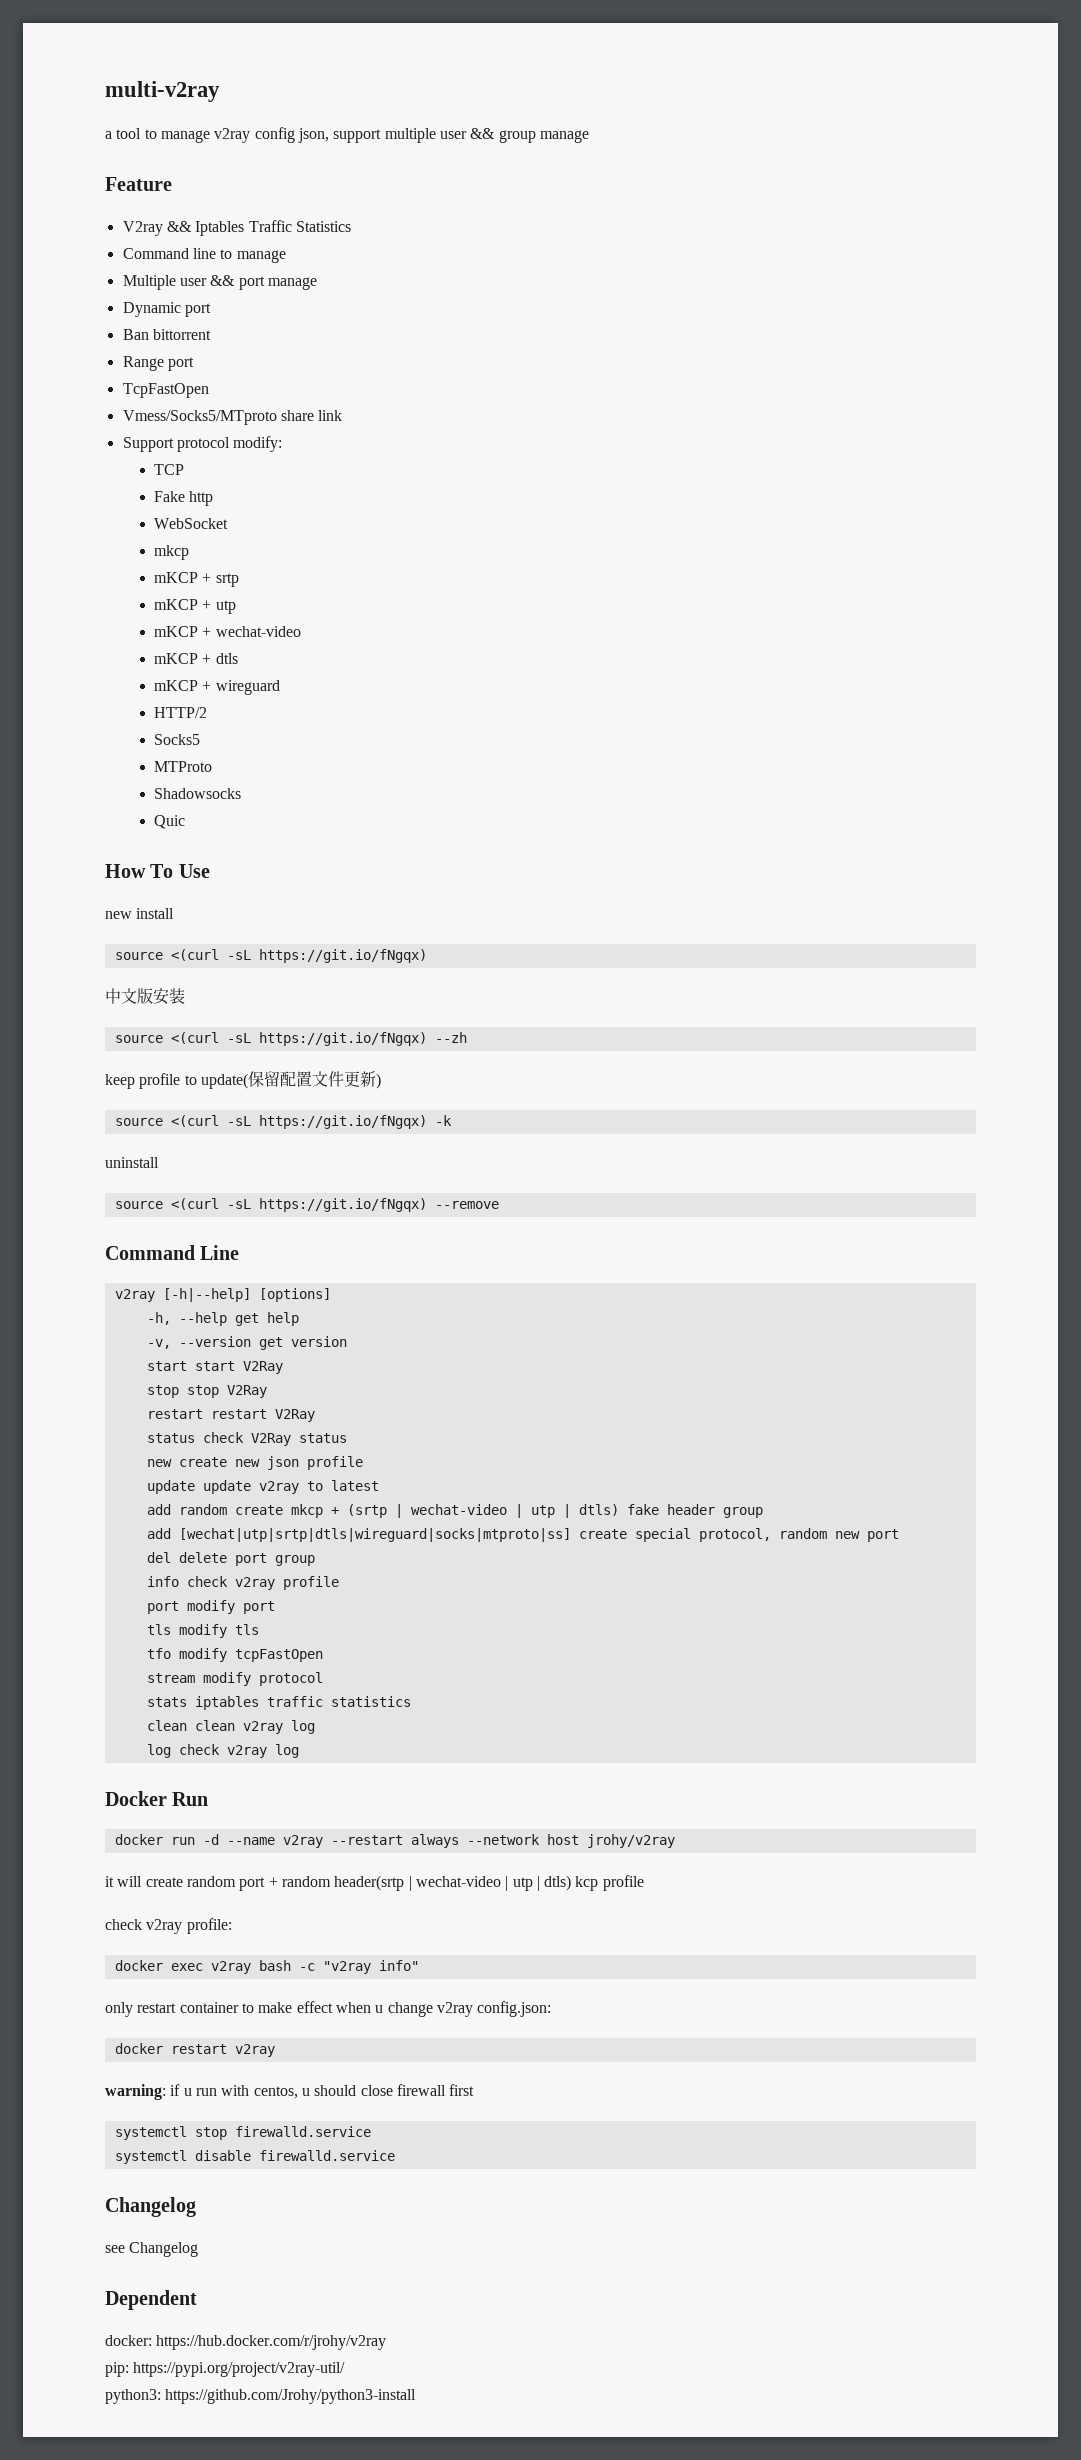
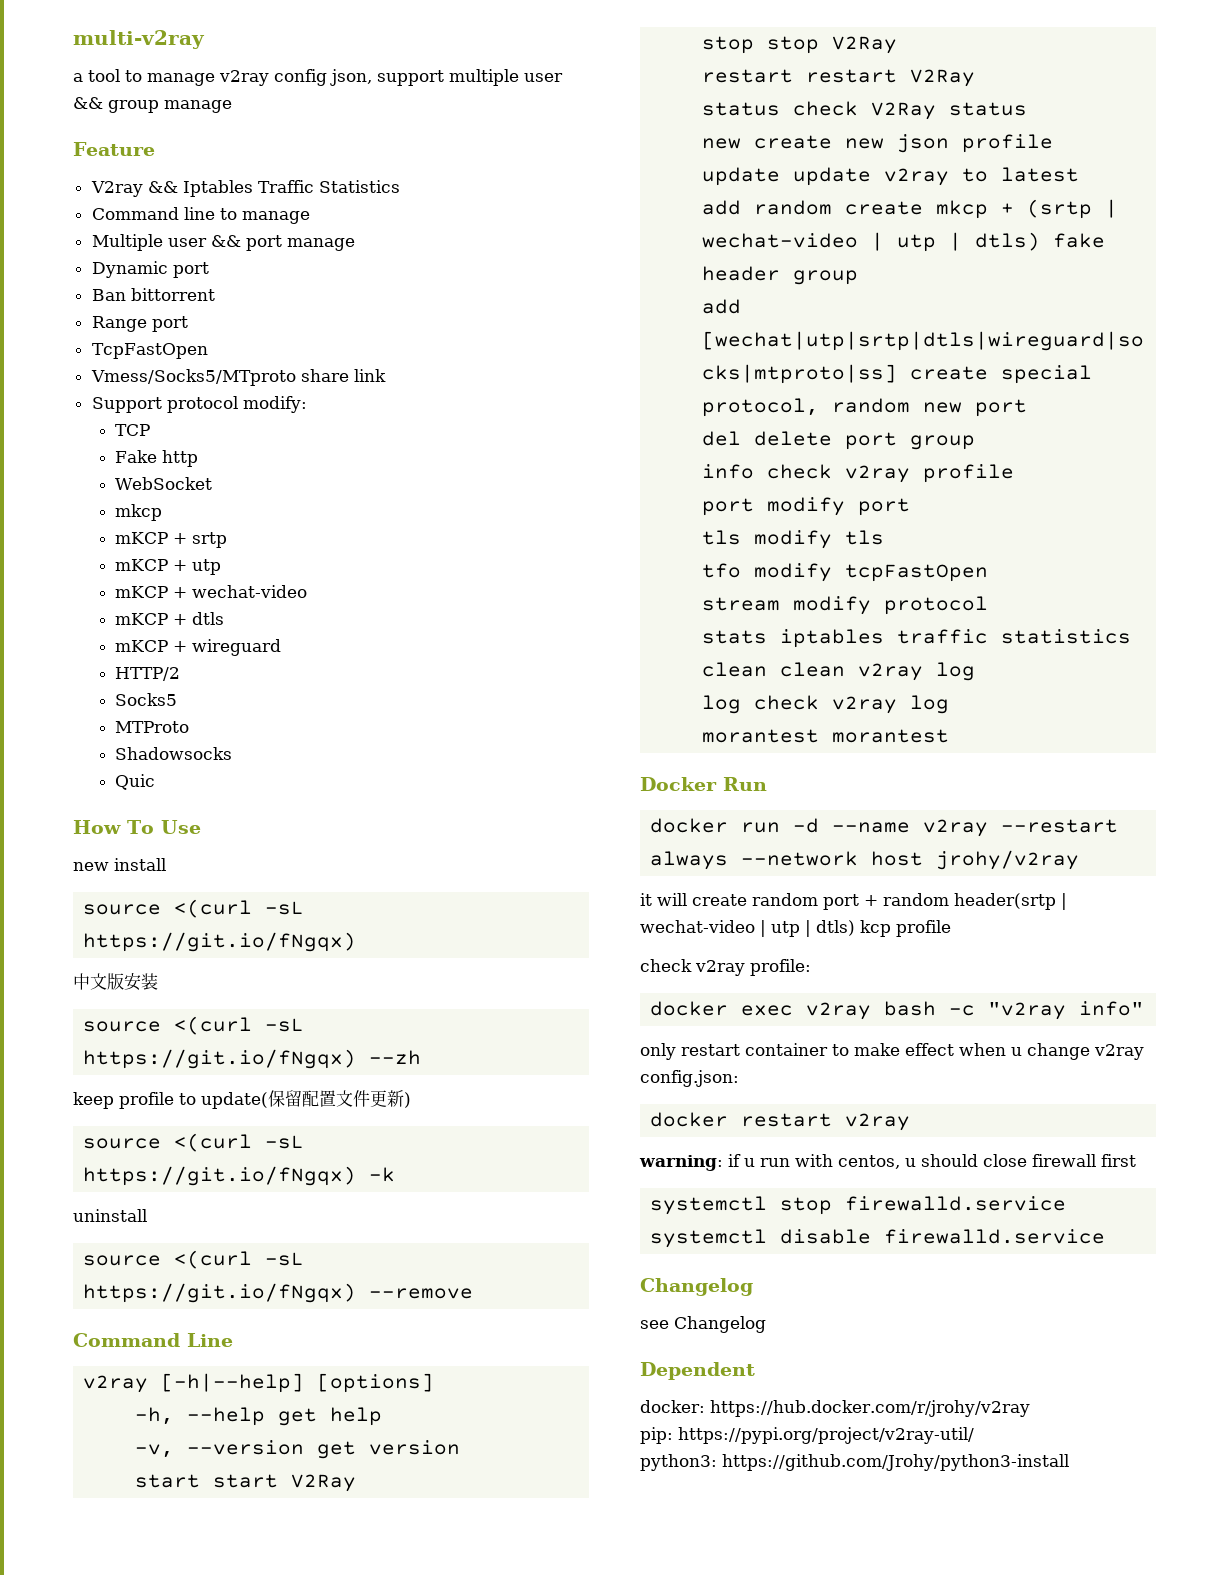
+ morantest morantest

